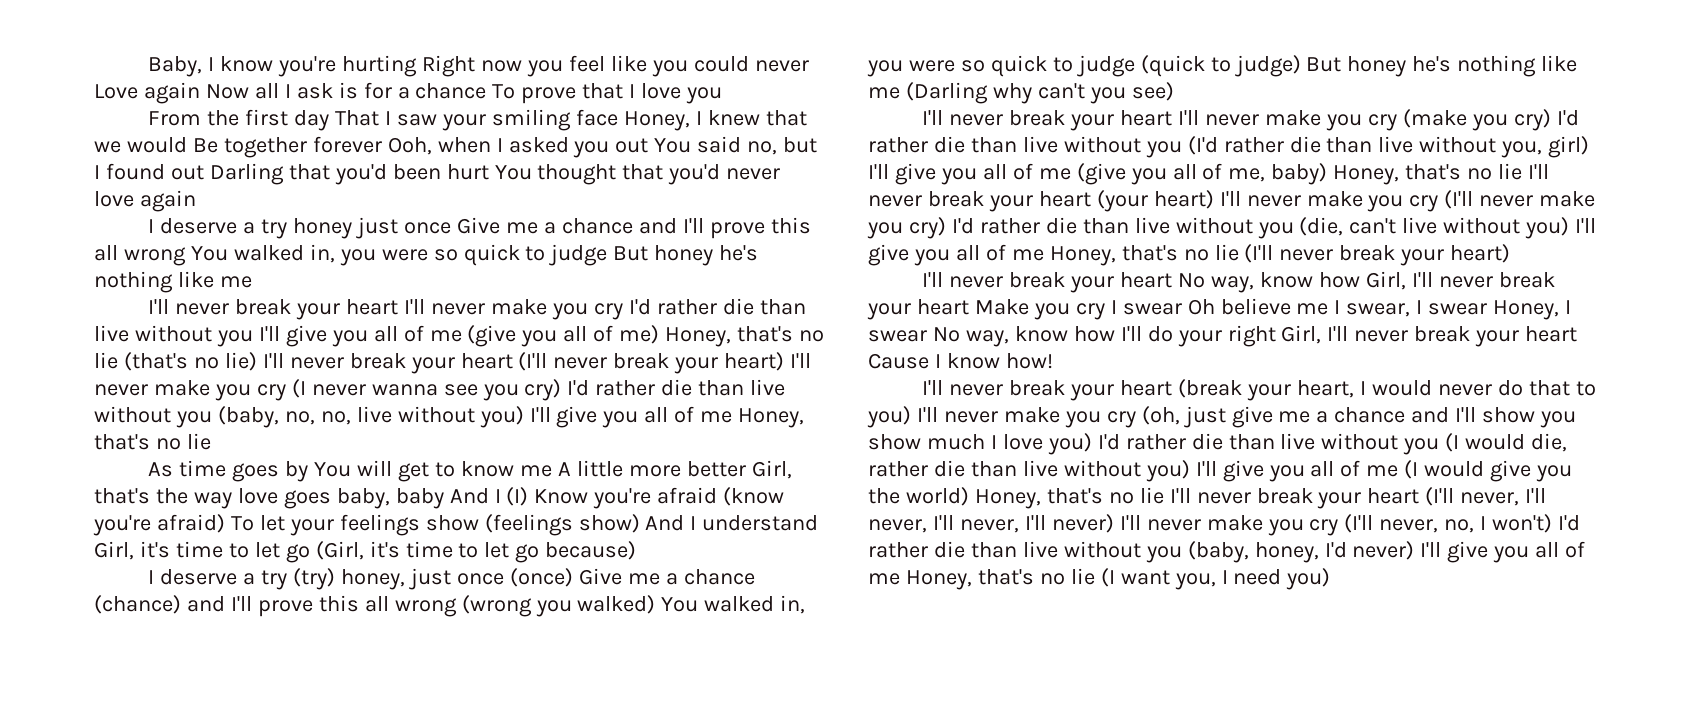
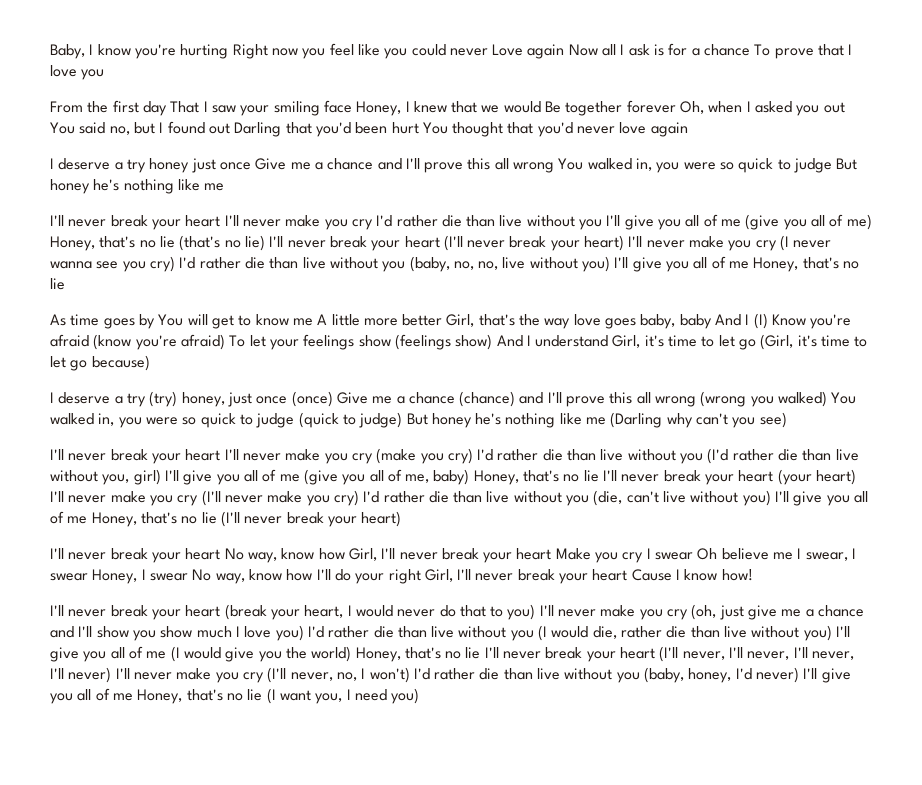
- From the first day That I saw your smiling face Honey, I knew that we would Be together forever Ooh, when I asked you out You said no, but I found out Darling that you'd been hurt You thought that you'd never love again
+ From the first day That I saw your smiling face Honey, I knew that we would Be together forever Oh, when I asked you out You said no, but I found out Darling that you'd been hurt You thought that you'd never love again

